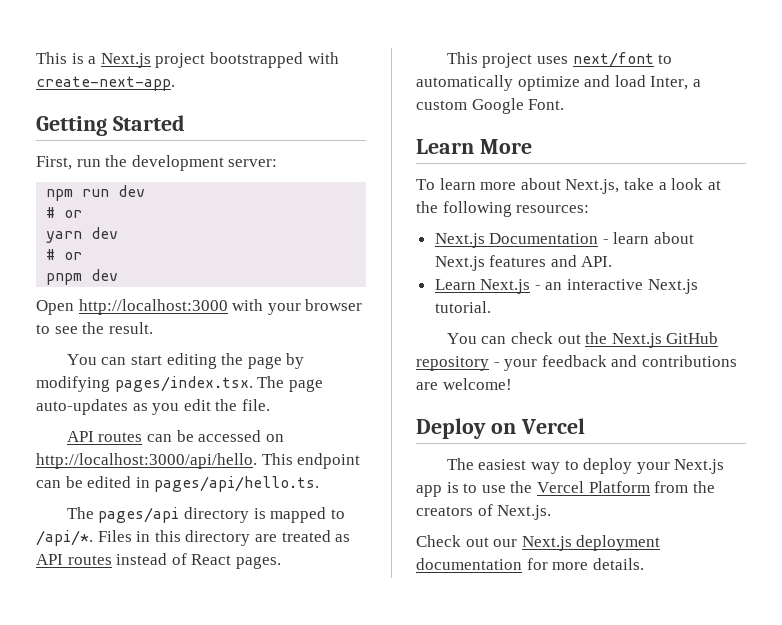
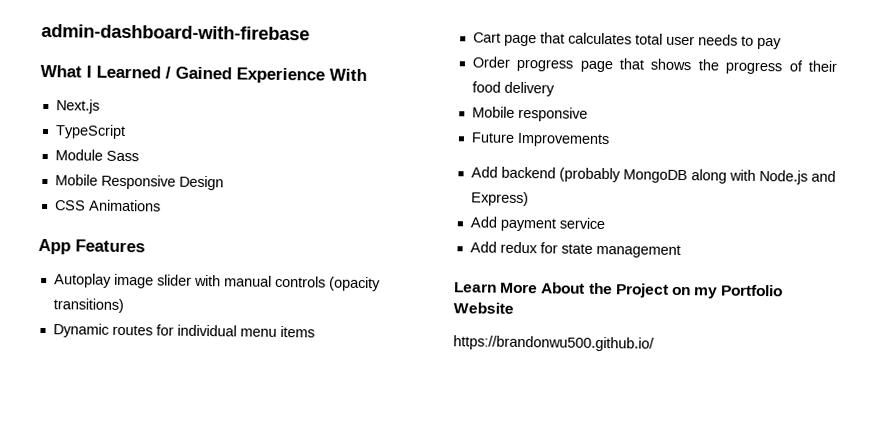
- This is a Next.js project bootstrapped with create-next-app.
- Getting Started
- First, run the development server:
- npm run dev
- # or
- yarn dev
- # or
- pnpm dev
- Open http://localhost:3000 with your browser to see the result.
- You can start editing the page by modifying pages/index.tsx. The page auto-updates as you edit the file.
- API routes can be accessed on http://localhost:3000/api/hello. This endpoint can be edited in pages/api/hello.ts.
- The pages/api directory is mapped to /api/*. Files in this directory are treated as API routes instead of React pages.
- This project uses next/font to automatically optimize and load Inter, a custom Google Font.
- Learn More
- To learn more about Next.js, take a look at the following resources:
- Next.js Documentation - learn about Next.js features and API.
- Learn Next.js - an interactive Next.js tutorial.
- You can check out the Next.js GitHub repository - your feedback and contributions are welcome!
- Deploy on Vercel
- The easiest way to deploy your Next.js app is to use the Vercel Platform from the creators of Next.js.
- Check out our Next.js deployment documentation for more details.
+ admin-dashboard-with-firebase
+ What I Learned / Gained Experience With
+ Next.js
+ TypeScript
+ Module Sass
+ Mobile Responsive Design
+ CSS Animations
+ App Features
+ Autoplay image slider with manual controls (opacity transitions)
+ Dynamic routes for individual menu items
+ Cart page that calculates total user needs to pay
+ Order progress page that shows the progress of their food delivery
+ Mobile responsive
+ Future Improvements
+ Add backend (probably MongoDB along with Node.js and Express)
+ Add payment service
+ Add redux for state management
+ Learn More About the Project on my Portfolio Website
+ https://brandonwu500.github.io/

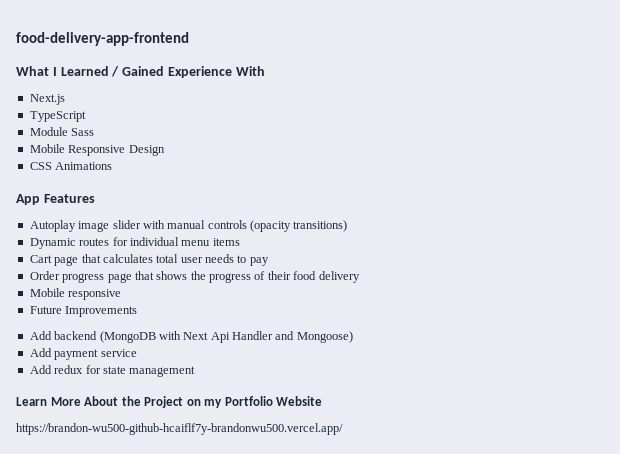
- admin-dashboard-with-firebase
+ food-delivery-app-frontend
- Add backend (probably MongoDB along with Node.js and Express)
+ Add backend (MongoDB with Next Api Handler and Mongoose)
- https://brandonwu500.github.io/
+ https://brandon-wu500-github-hcaiflf7y-brandonwu500.vercel.app/

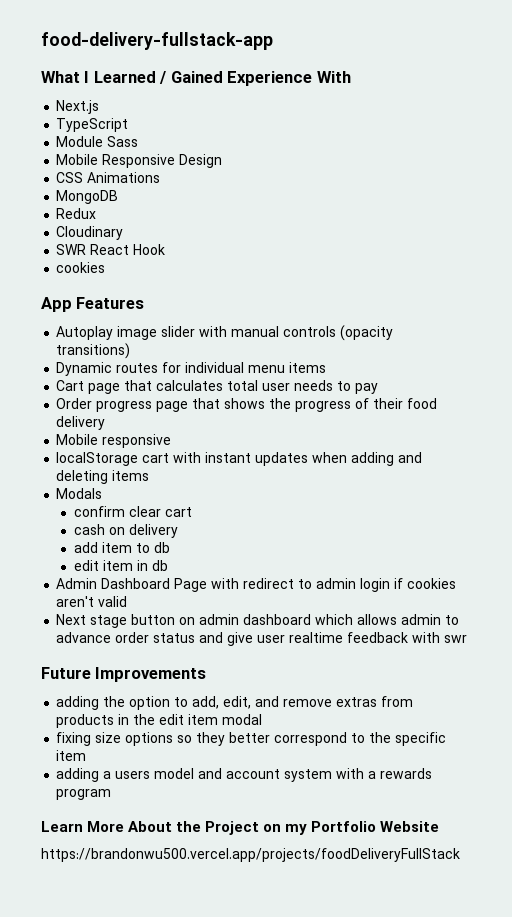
- food-delivery-app-frontend
+ food-delivery-fullstack-app
+ MongoDB
+ Redux
+ Cloudinary
+ SWR React Hook
+ cookies
+ localStorage cart with instant updates when adding and deleting items
+ Modals
+ confirm clear cart
+ cash on delivery
+ add item to db
+ edit item in db
+ Admin Dashboard Page with redirect to admin login if cookies aren't valid
+ Next stage button on admin dashboard which allows admin to advance order status and give user realtime feedback with swr
  Future Improvements
- Add backend (MongoDB with Next Api Handler and Mongoose)
- Add payment service
- Add redux for state management
+ adding the option to add, edit, and remove extras from products in the edit item modal
+ fixing size options so they better correspond to the specific item
+ adding a users model and account system with a rewards program
- https://brandon-wu500-github-hcaiflf7y-brandonwu500.vercel.app/
+ https://brandonwu500.vercel.app/projects/foodDeliveryFullStack

